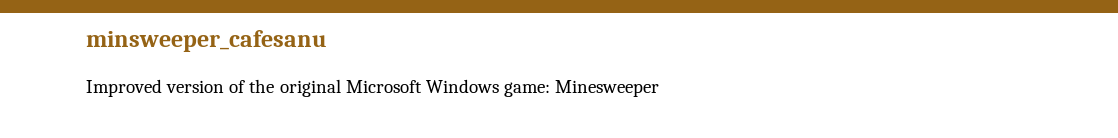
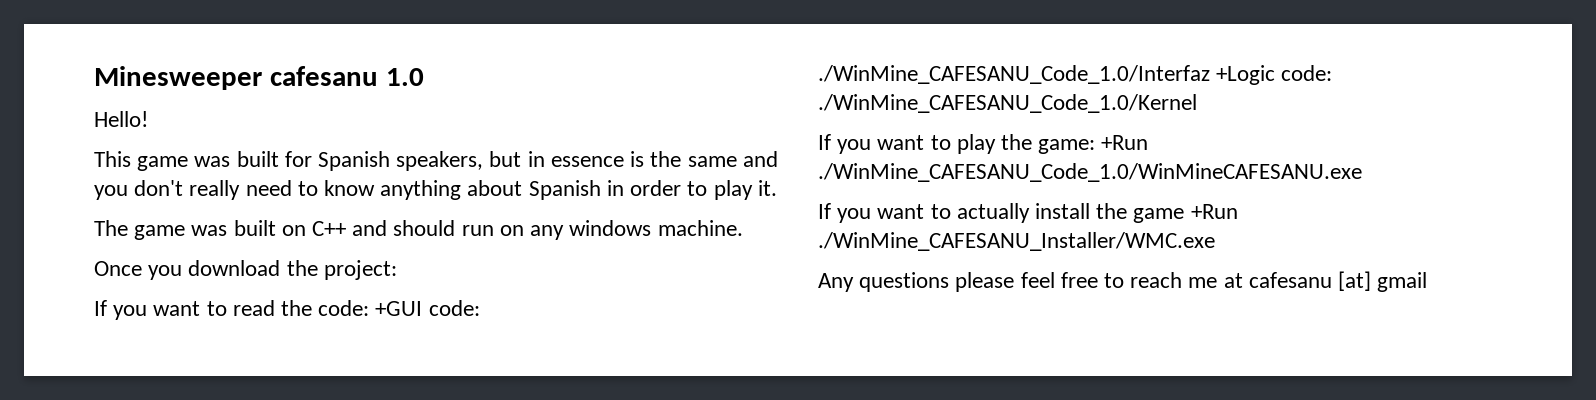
- minsweeper_cafesanu
- Improved version of the original Microsoft Windows game: Minesweeper
+ Minesweeper cafesanu 1.0
+ Hello!
+ This game was built for Spanish speakers, but in essence is the same and you don't really need to know anything about Spanish in order to play it.
+ The game was built on C++ and should run on any windows machine.
+ Once you download the project:
+ If you want to read the code: +GUI code: ./WinMine_CAFESANU_Code_1.0/Interfaz +Logic code: ./WinMine_CAFESANU_Code_1.0/Kernel
+ If you want to play the game: +Run ./WinMine_CAFESANU_Code_1.0/WinMineCAFESANU.exe
+ If you want to actually install the game +Run ./WinMine_CAFESANU_Installer/WMC.exe
+ Any questions please feel free to reach me at cafesanu [at] gmail

